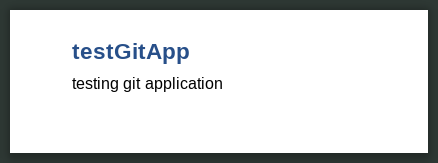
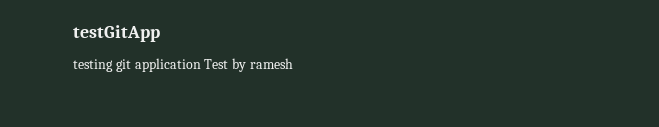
- testing git application
+ testing git application Test by ramesh

